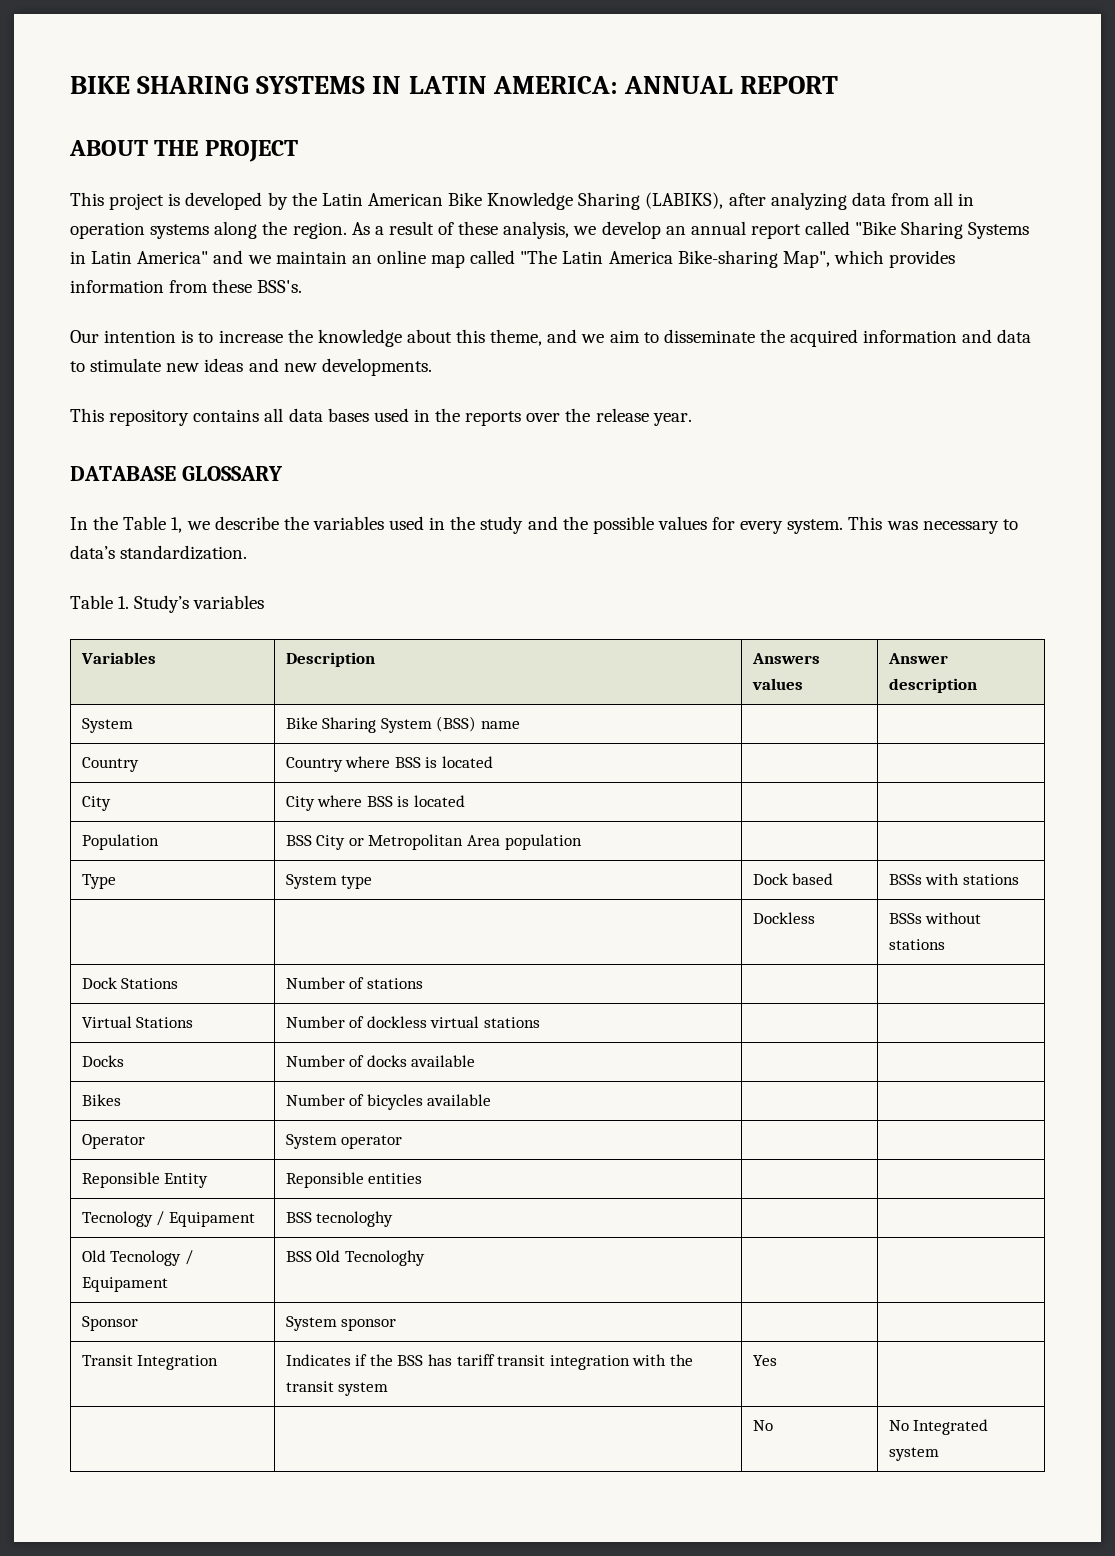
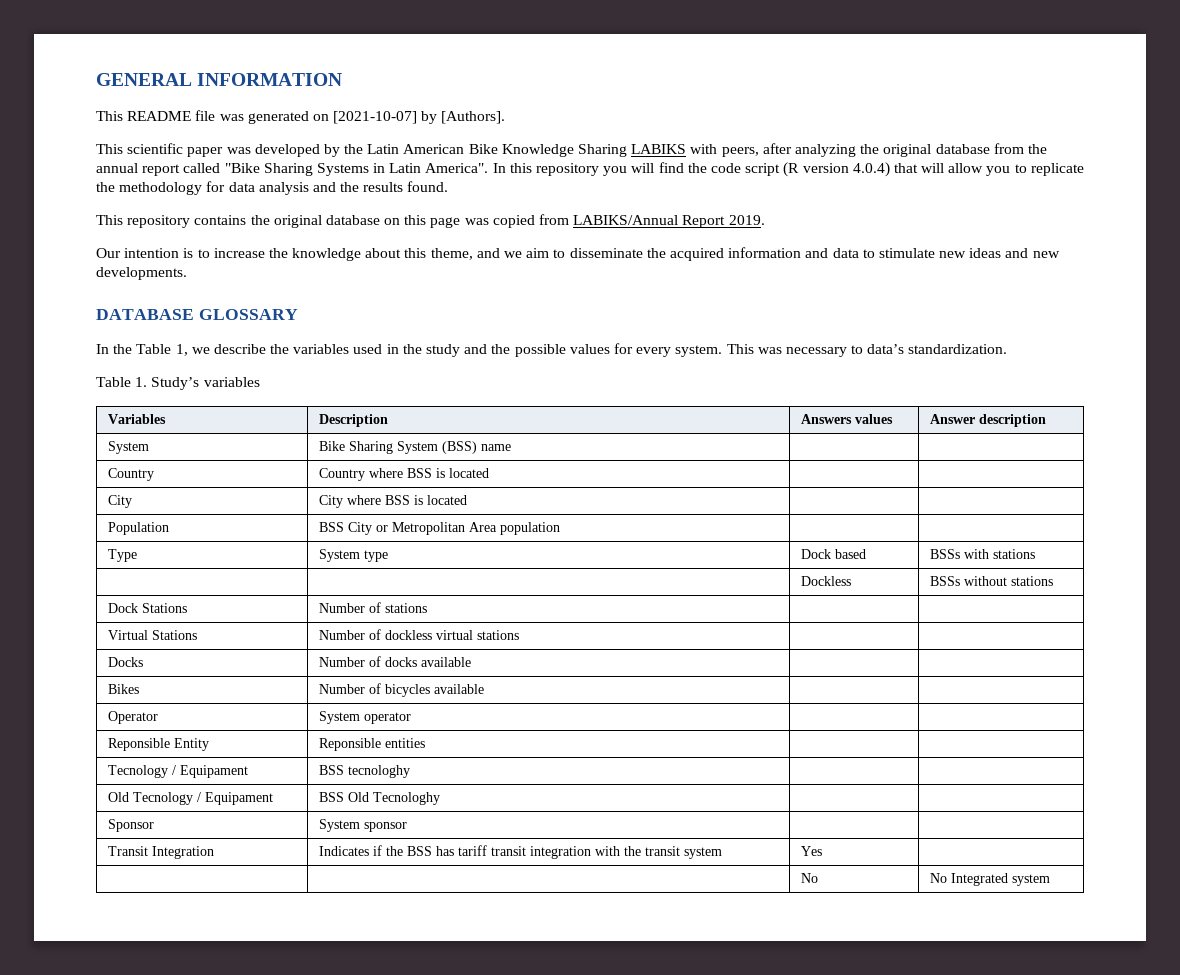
- BIKE SHARING SYSTEMS IN LATIN AMERICA: ANNUAL REPORT
- ABOUT THE PROJECT
- This project is developed by the Latin American Bike Knowledge Sharing (LABIKS), after analyzing data from all in operation systems along the region. As a result of these analysis, we develop an annual report called "Bike Sharing Systems in Latin America" and we maintain an online map called "The Latin America Bike-sharing Map", which provides information from these BSS's.
+ GENERAL INFORMATION
+ This README file was generated on [2021-10-07] by [Authors].
+ This scientific paper was developed by the Latin American Bike Knowledge Sharing LABIKS with peers, after analyzing the original database from the annual report called "Bike Sharing Systems in Latin America". In this repository you will find the code script (R version 4.0.4) that will allow you to replicate the methodology for data analysis and the results found.
+ This repository contains the original database on this page was copied from LABIKS/Annual Report 2019.
- This repository contains all data bases used in the reports over the release year.

